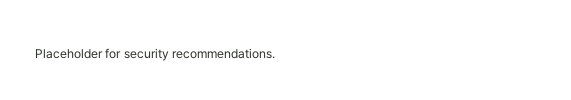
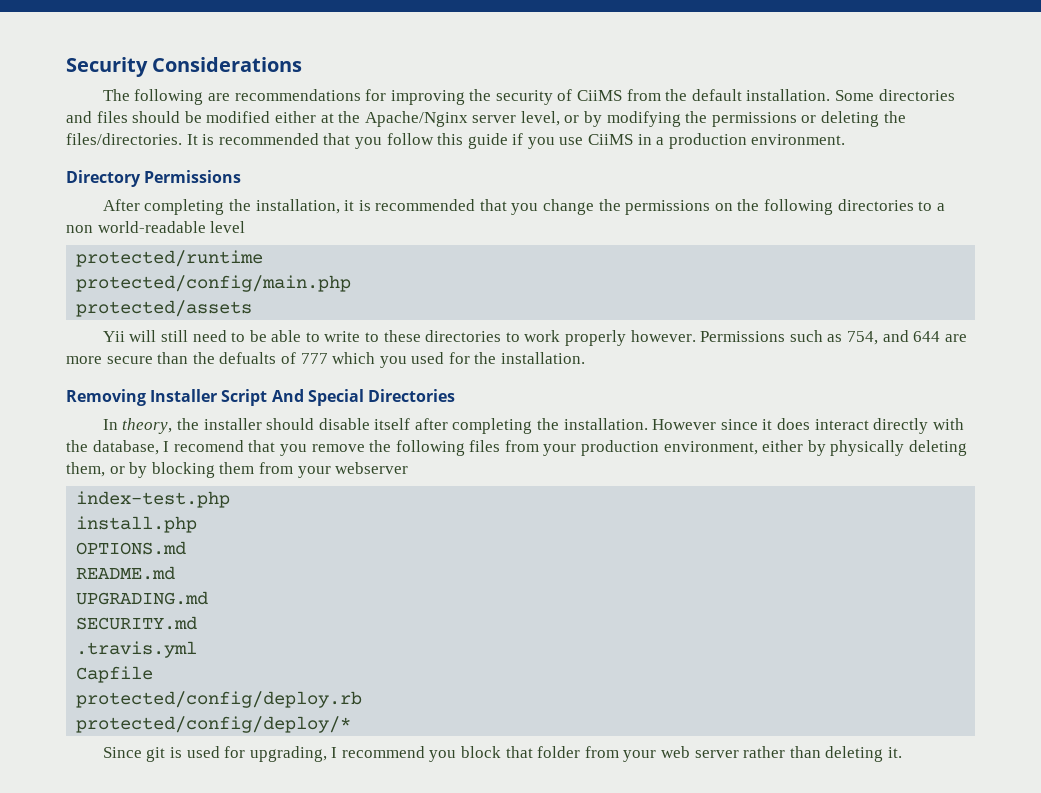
- Placeholder for security recommendations.
+ Security Considerations
+ The following are recommendations for improving the security of CiiMS from the default installation. Some directories and files should be modified either at the Apache/Nginx server level, or by modifying the permissions or deleting the files/directories. It is recommended that you follow this guide if you use CiiMS in a production environment.
+ Directory Permissions
+ After completing the installation, it is recommended that you change the permissions on the following directories to a non world-readable level
+ protected/runtime
+ protected/config/main.php
+ protected/assets
+ Yii will still need to be able to write to these directories to work properly however. Permissions such as 754, and 644 are more secure than the defualts of 777 which you used for the installation.
+ Removing Installer Script And Special Directories
+ In theory, the installer should disable itself after completing the installation. However since it does interact directly with the database, I recomend that you remove the following files from your production environment, either by physically deleting them, or by blocking them from your webserver
+ index-test.php
+ install.php
+ OPTIONS.md
+ README.md
+ UPGRADING.md
+ SECURITY.md
+ .travis.yml
+ Capfile
+ protected/config/deploy.rb
+ protected/config/deploy/*
+ Since git is used for upgrading, I recommend you block that folder from your web server rather than deleting it.

